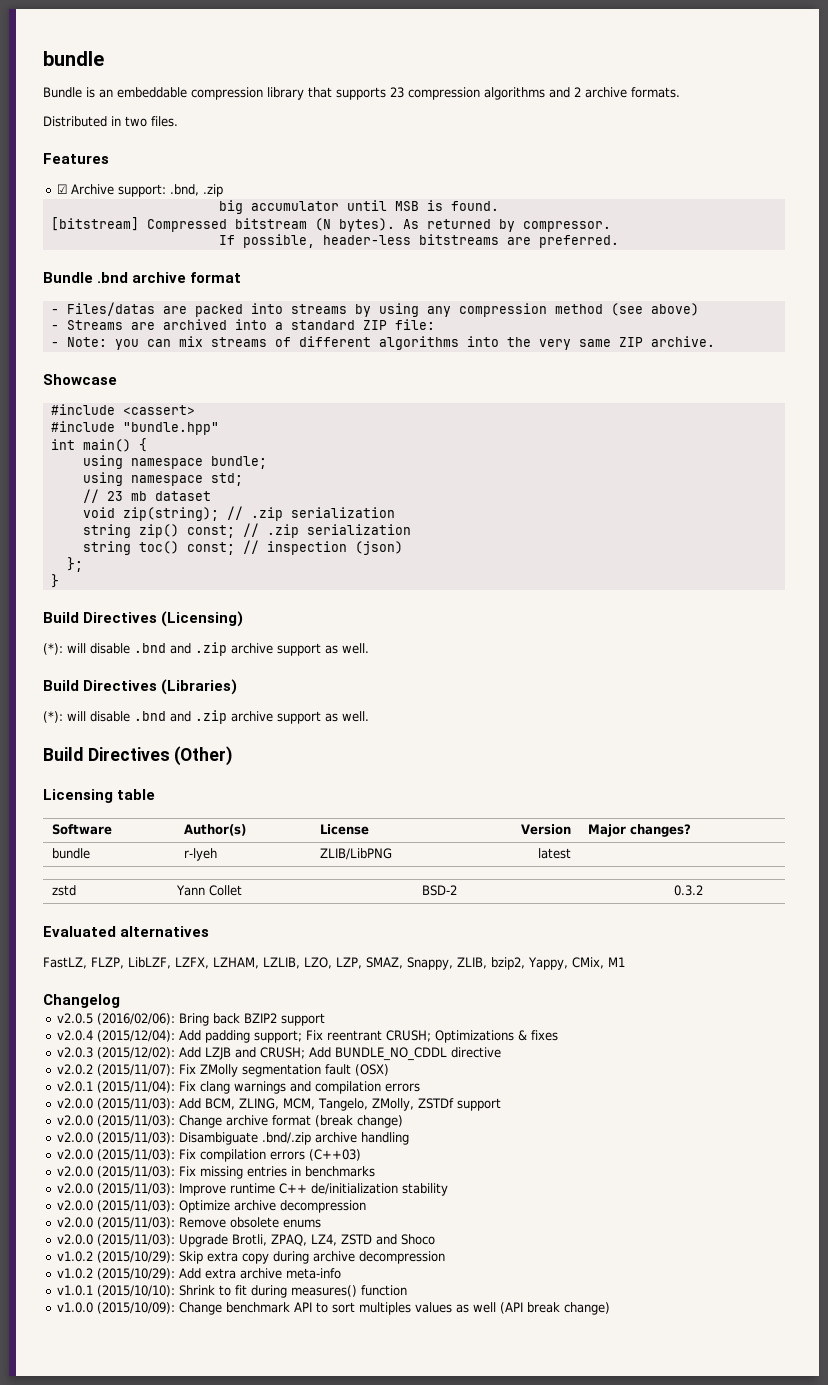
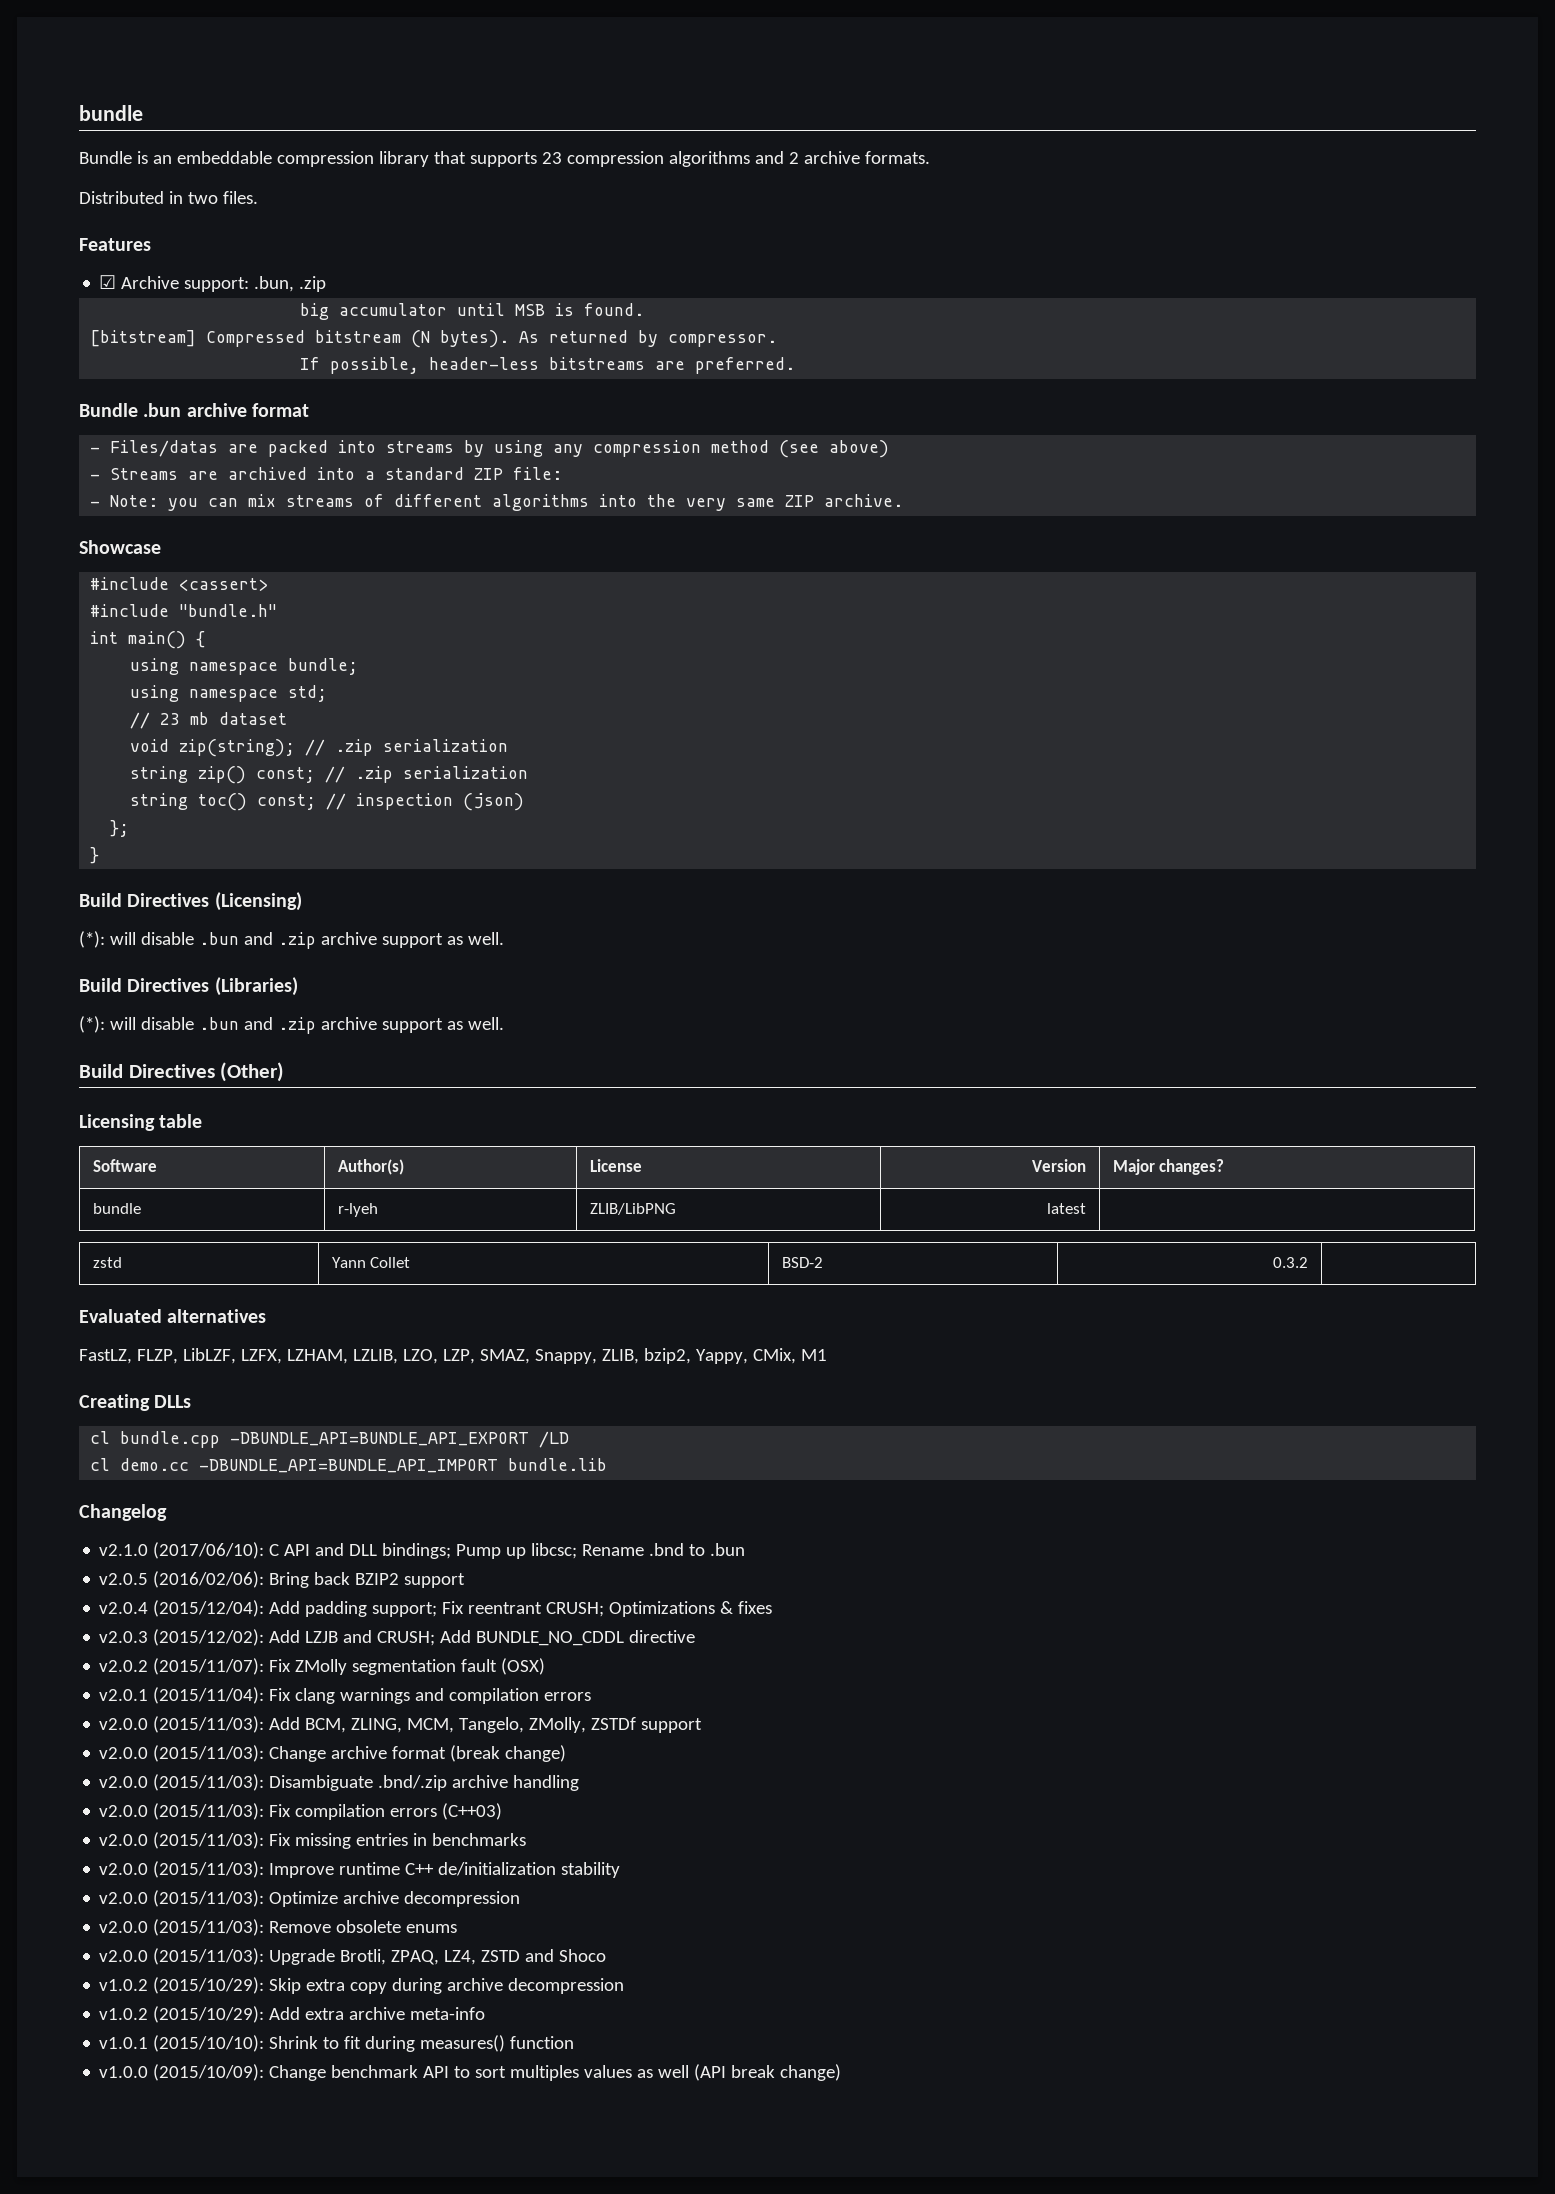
- ☑ Archive support: .bnd, .zip
+ ☑ Archive support: .bun, .zip
- Bundle .bnd archive format
+ Bundle .bun archive format
- #include "bundle.hpp"
+ #include "bundle.h"
  Build Directives (Licensing)
- (*): will disable .bnd and .zip archive support as well.
+ (*): will disable .bun and .zip archive support as well.
  Build Directives (Libraries)
- (*): will disable .bnd and .zip archive support as well.
+ (*): will disable .bun and .zip archive support as well.
+ Creating DLLs
+ cl bundle.cpp -DBUNDLE_API=BUNDLE_API_EXPORT /LD
+ cl demo.cc -DBUNDLE_API=BUNDLE_API_IMPORT bundle.lib
  Changelog
+ v2.1.0 (2017/06/10): C API and DLL bindings; Pump up libcsc; Rename .bnd to .bun

